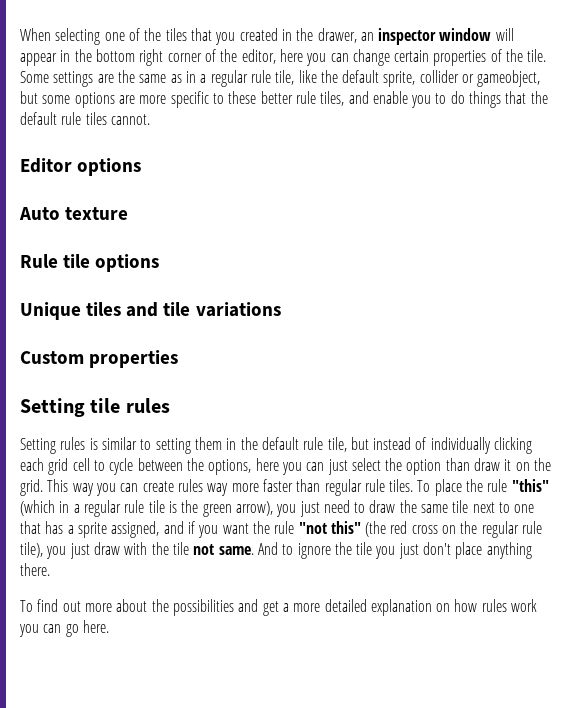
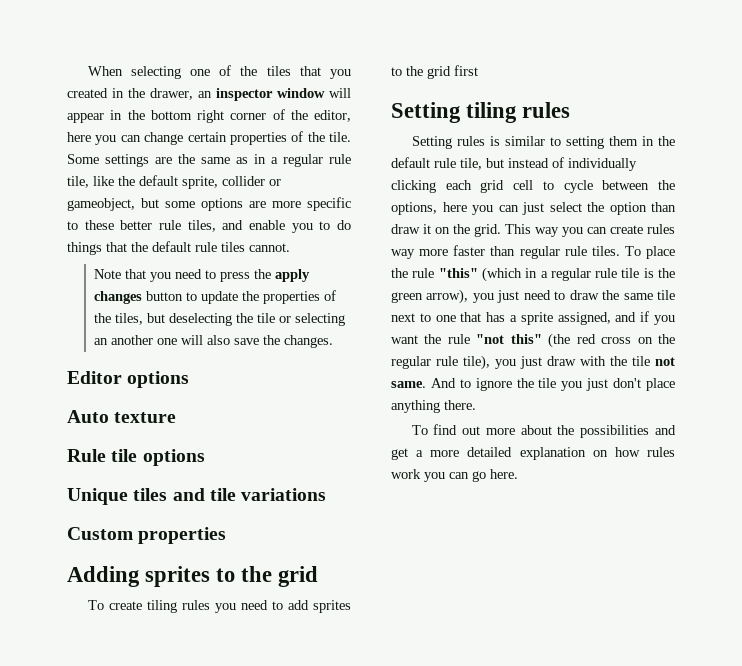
+ Note that you need to press the apply changes button to update the properties of the tiles, but deselecting the tile or selecting an another one will also save the changes.
- Setting tile rules
+ Adding sprites to the grid
+ To create tiling rules you need to add sprites to the grid first
+ Setting tiling rules

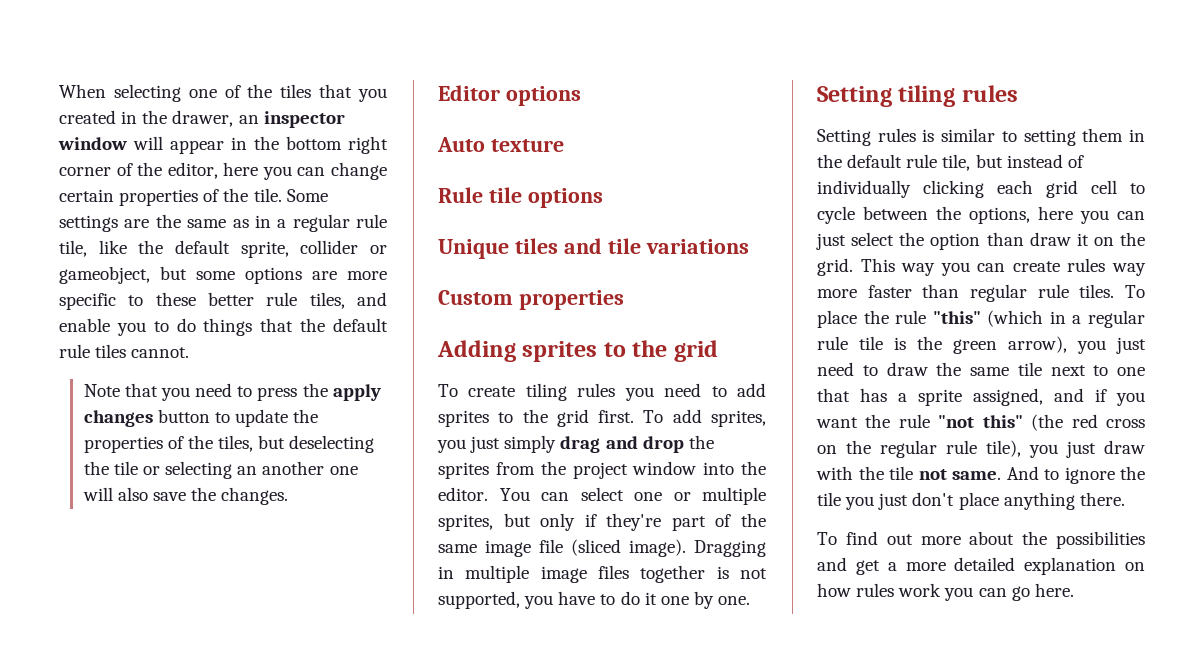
- To create tiling rules you need to add sprites to the grid first
+ To create tiling rules you need to add sprites to the grid first. To add sprites, you just simply drag and drop the sprites from the project window into the editor. You can select one or multiple sprites, but only if they're part of the same image file (sliced image). Dragging in multiple image files together is not supported, you have to do it one by one.

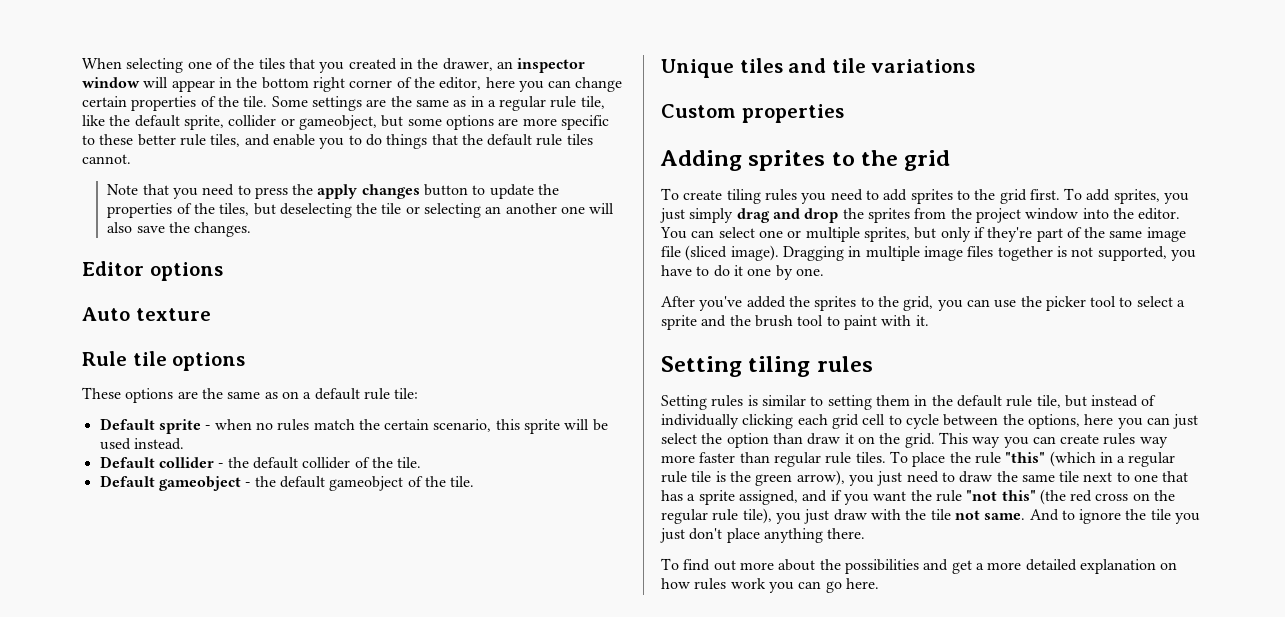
+ These options are the same as on a default rule tile:
+ Default sprite - when no rules match the certain scenario, this sprite will be used instead.
+ Default collider - the default collider of the tile.
+ Default gameobject - the default gameobject of the tile.
+ After you've added the sprites to the grid, you can use the picker tool to select a sprite and the brush tool to paint with it.

